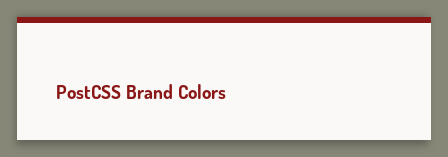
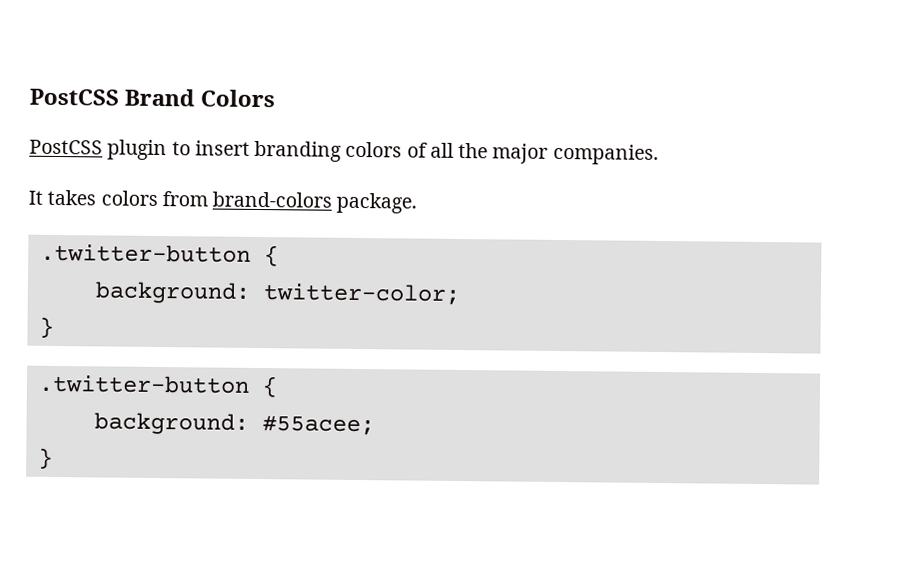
+ PostCSS plugin to insert branding colors of all the major companies.
+ It takes colors from brand-colors package.
+ .twitter-button {
+ background: twitter-color;
+ }
+ .twitter-button {
+ background: #55acee;
+ }

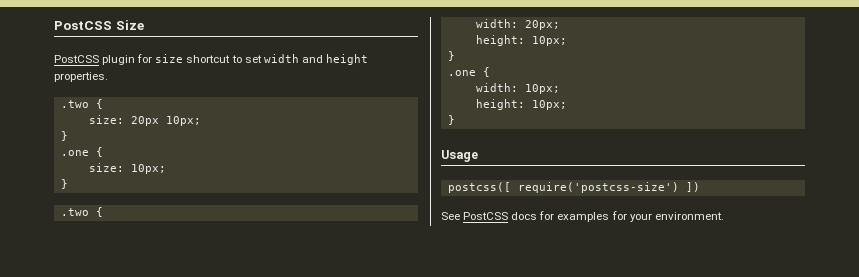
- PostCSS Brand Colors
+ PostCSS Size
- PostCSS plugin to insert branding colors of all the major companies.
- It takes colors from brand-colors package.
- .twitter-button {
- background: twitter-color;
+ PostCSS plugin for size shortcut to set width and height properties.
+ .two {
+ size: 20px 10px;
  }
- .twitter-button {
- background: #55acee;
+ .one {
+ size: 10px;
  }
+ .two {
+ width: 20px;
+ height: 10px;
+ }
+ .one {
+ width: 10px;
+ height: 10px;
+ }
+ Usage
+ postcss([ require('postcss-size') ])
+ See PostCSS docs for examples for your environment.

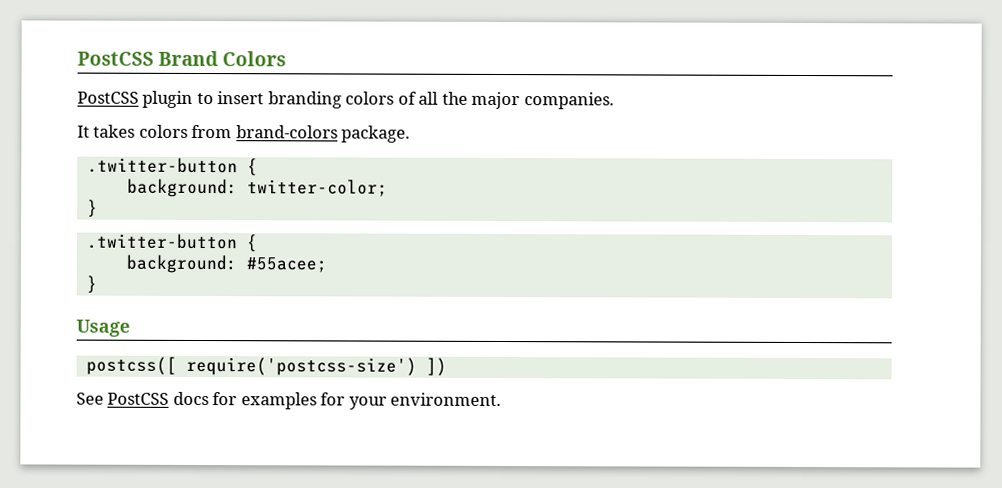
- PostCSS Size
+ PostCSS Brand Colors
- PostCSS plugin for size shortcut to set width and height properties.
- .two {
- size: 20px 10px;
+ PostCSS plugin to insert branding colors of all the major companies.
+ It takes colors from brand-colors package.
+ .twitter-button {
+ background: twitter-color;
  }
- .one {
- size: 10px;
- }
- .two {
- width: 20px;
- height: 10px;
- }
- .one {
- width: 10px;
- height: 10px;
+ .twitter-button {
+ background: #55acee;

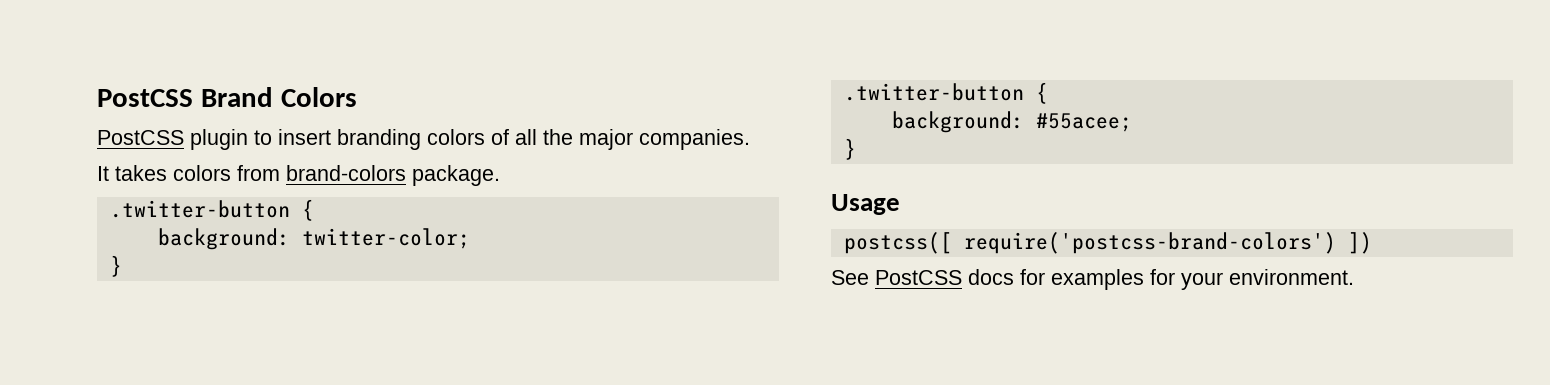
- postcss([ require('postcss-size') ])
+ postcss([ require('postcss-brand-colors') ])

